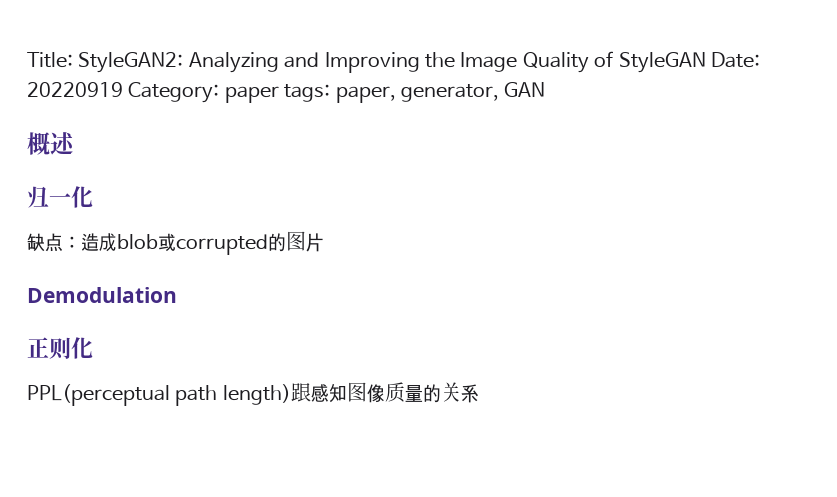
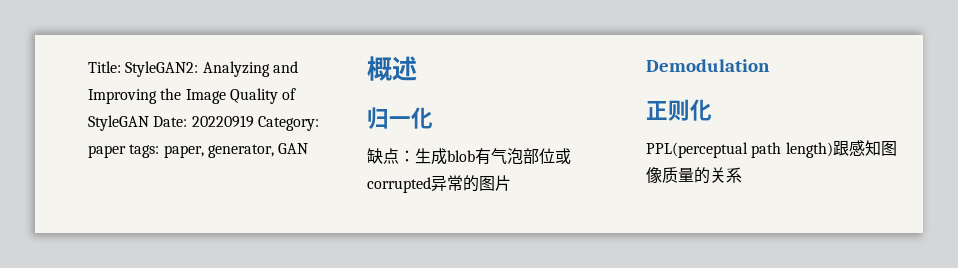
- 缺点：造成blob或corrupted的图片
+ 缺点：生成blob有气泡部位或corrupted异常的图片

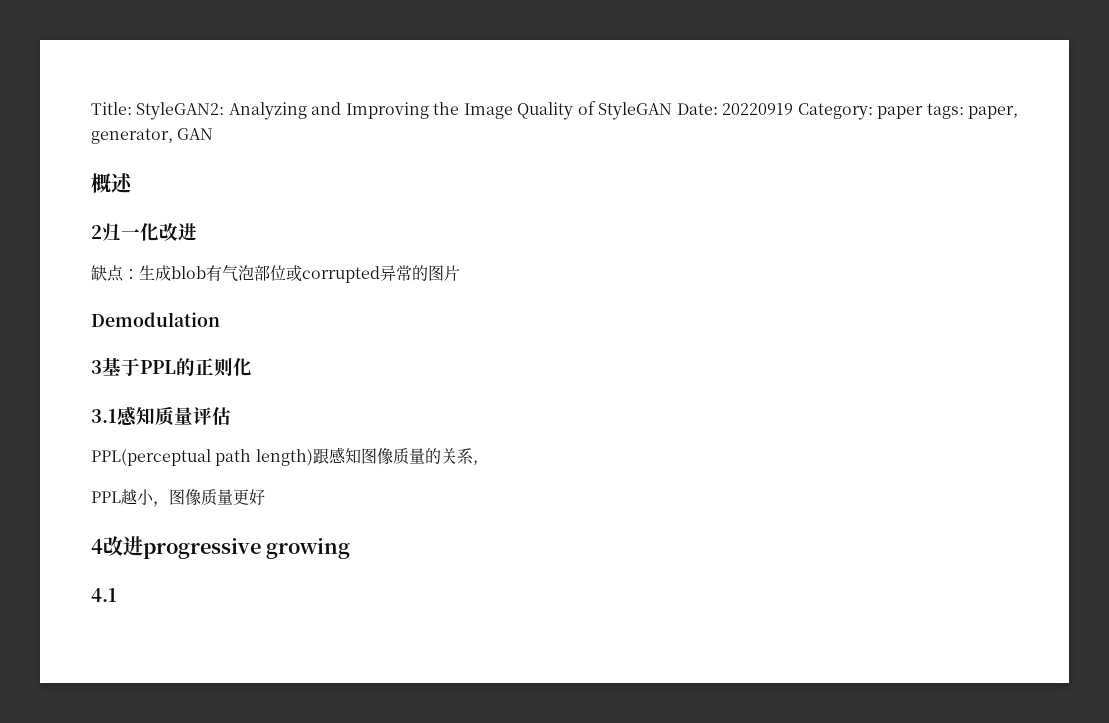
- 归一化
+ 2归一化改进
- 正则化
+ 3基于PPL的正则化
+ 3.1感知质量评估
- PPL(perceptual path length)跟感知图像质量的关系
+ PPL(perceptual path length)跟感知图像质量的关系,
+ PPL越小，图像质量更好
+ 4改进progressive growing
+ 4.1

